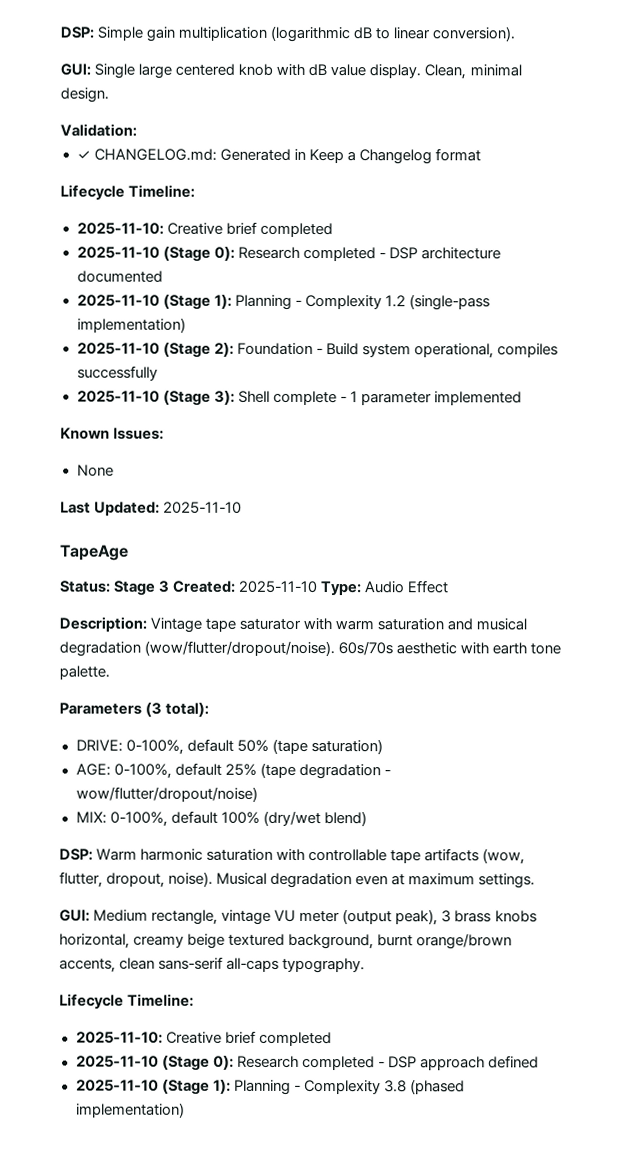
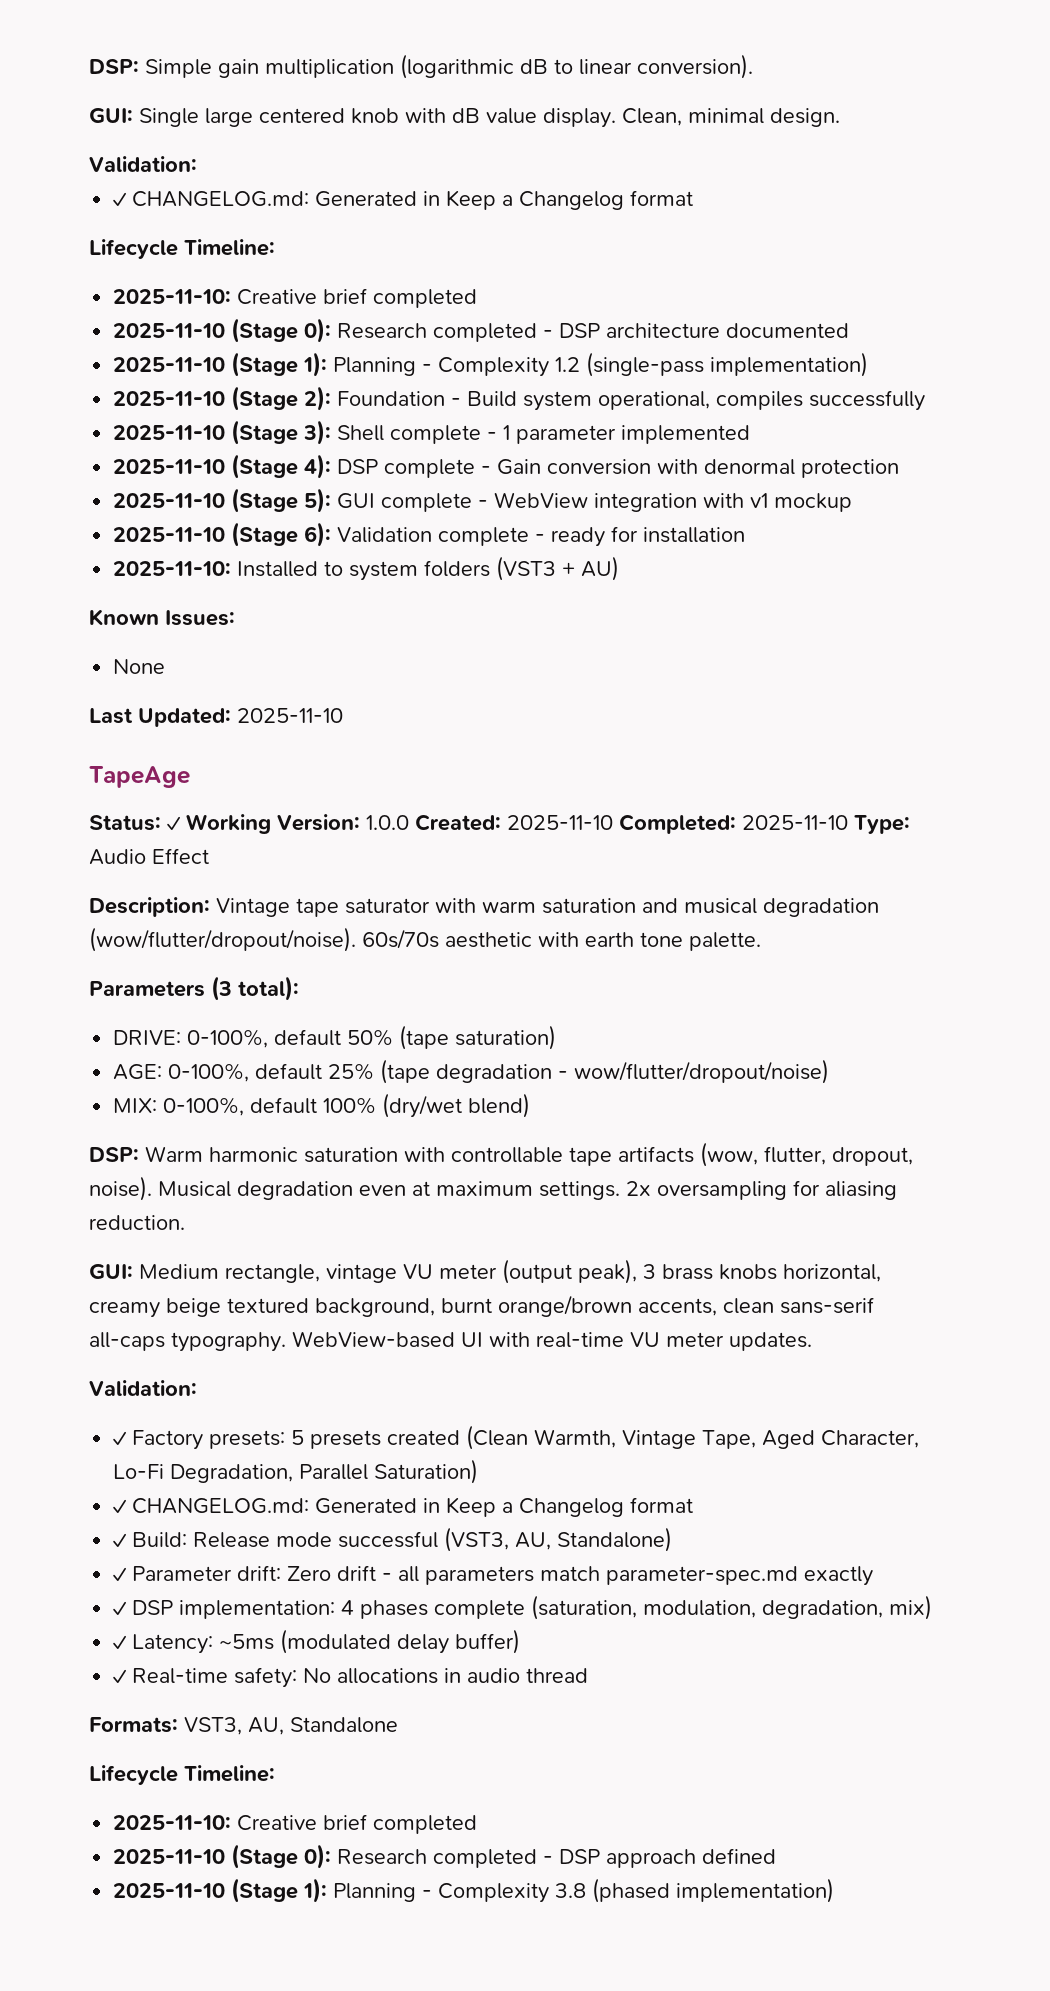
+ 2025-11-10 (Stage 4): DSP complete - Gain conversion with denormal protection
+ 2025-11-10 (Stage 5): GUI complete - WebView integration with v1 mockup
+ 2025-11-10 (Stage 6): Validation complete - ready for installation
+ 2025-11-10: Installed to system folders (VST3 + AU)
- Status: Stage 3 Created: 2025-11-10 Type: Audio Effect
+ Status: ✓ Working Version: 1.0.0 Created: 2025-11-10 Completed: 2025-11-10 Type: Audio Effect
+ 2x oversampling for aliasing reduction.
+ WebView-based UI with real-time VU meter updates.
+ Validation:
+ ✓ Factory presets: 5 presets created (Clean Warmth, Vintage Tape, Aged Character, Lo-Fi Degradation, Parallel Saturation)
+ ✓ CHANGELOG.md: Generated in Keep a Changelog format
+ ✓ Build: Release mode successful (VST3, AU, Standalone)
+ ✓ Parameter drift: Zero drift - all parameters match parameter-spec.md exactly
+ ✓ DSP implementation: 4 phases complete (saturation, modulation, degradation, mix)
+ ✓ Latency: ~5ms (modulated delay buffer)
+ ✓ Real-time safety: No allocations in audio thread
+ Formats: VST3, AU, Standalone

